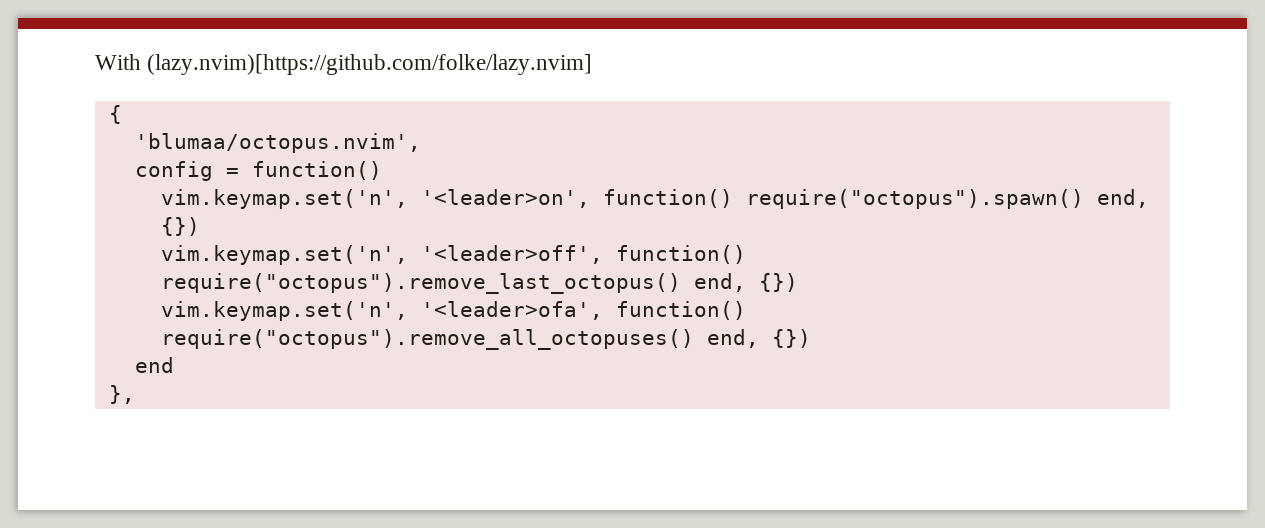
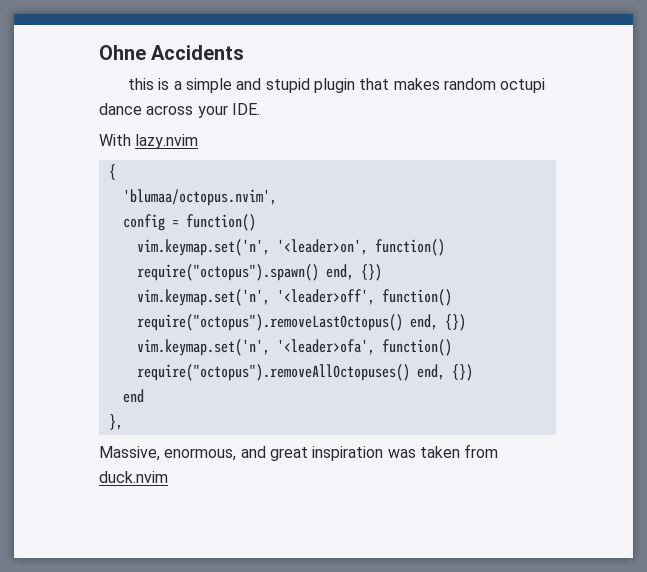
- With (lazy.nvim)[https://github.com/folke/lazy.nvim]
+ Ohne Accidents
+ this is a simple and stupid plugin that makes random octupi dance across your IDE.
+ With lazy.nvim
- vim.keymap.set('n', '<leader>off', function() require("octopus").remove_last_octopus() end, {})
+ vim.keymap.set('n', '<leader>off', function() require("octopus").removeLastOctopus() end, {})
- vim.keymap.set('n', '<leader>ofa', function() require("octopus").remove_all_octopuses() end, {})
+ vim.keymap.set('n', '<leader>ofa', function() require("octopus").removeAllOctopuses() end, {})
+ Massive, enormous, and great inspiration was taken from duck.nvim

